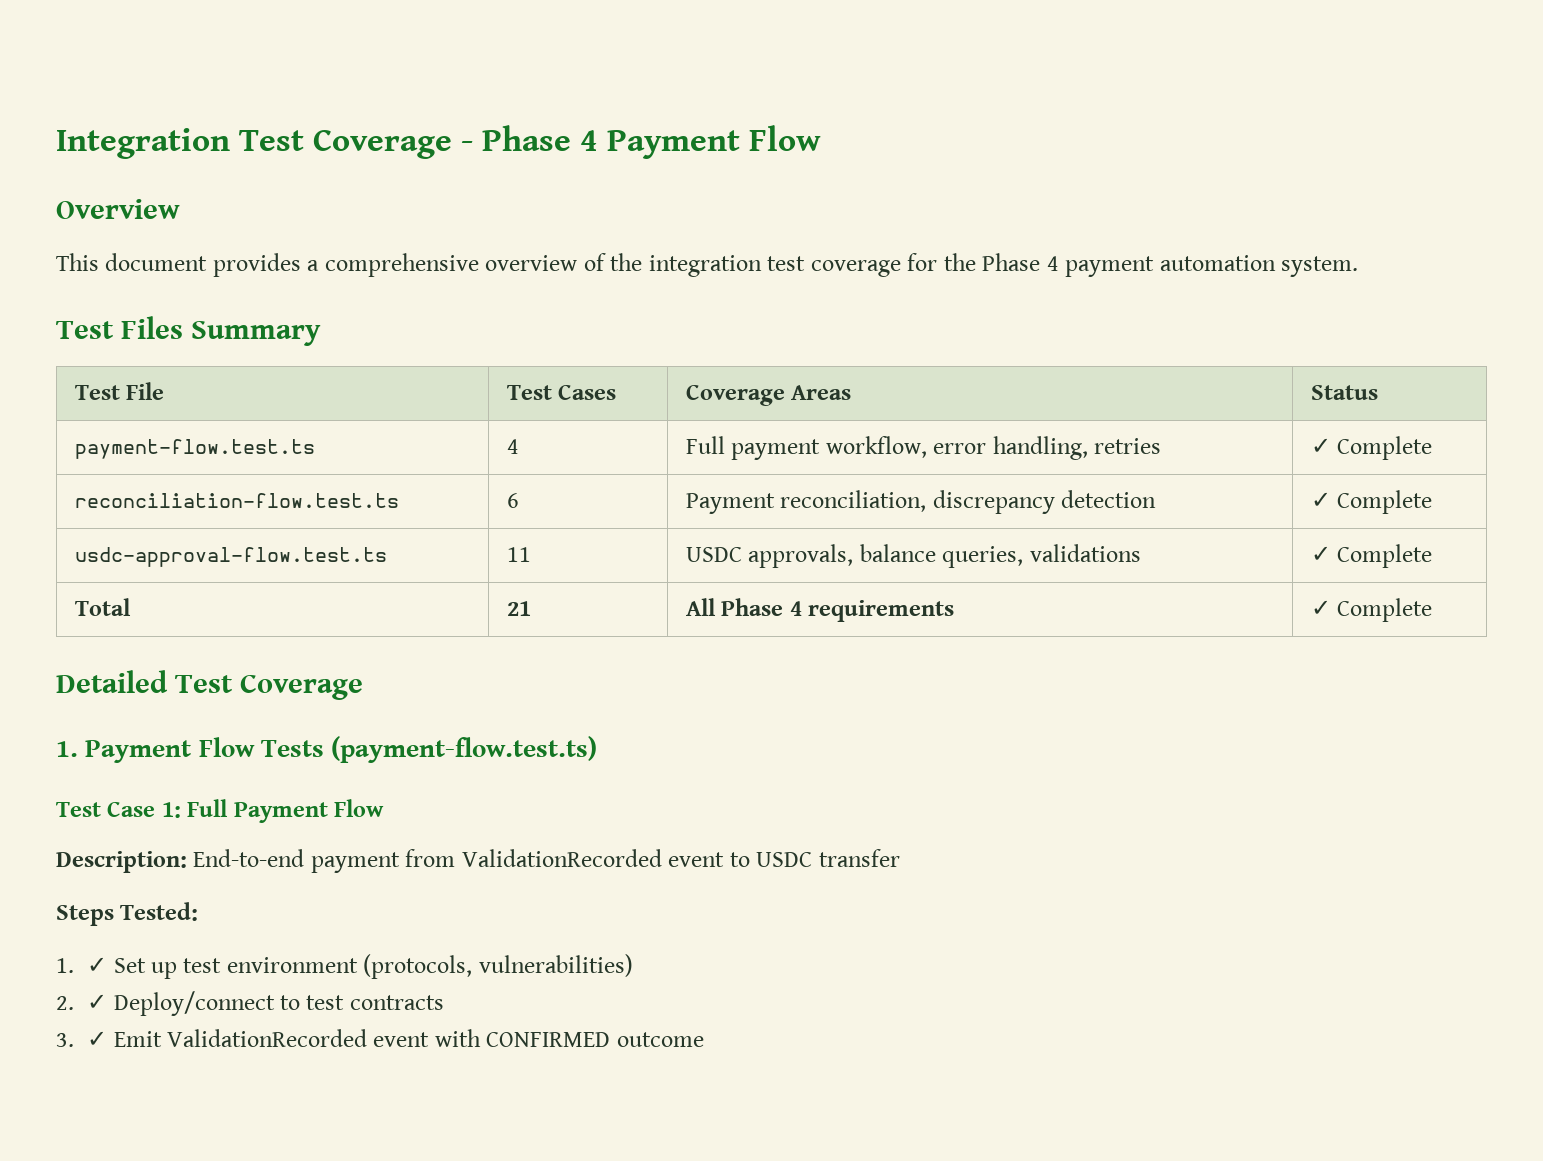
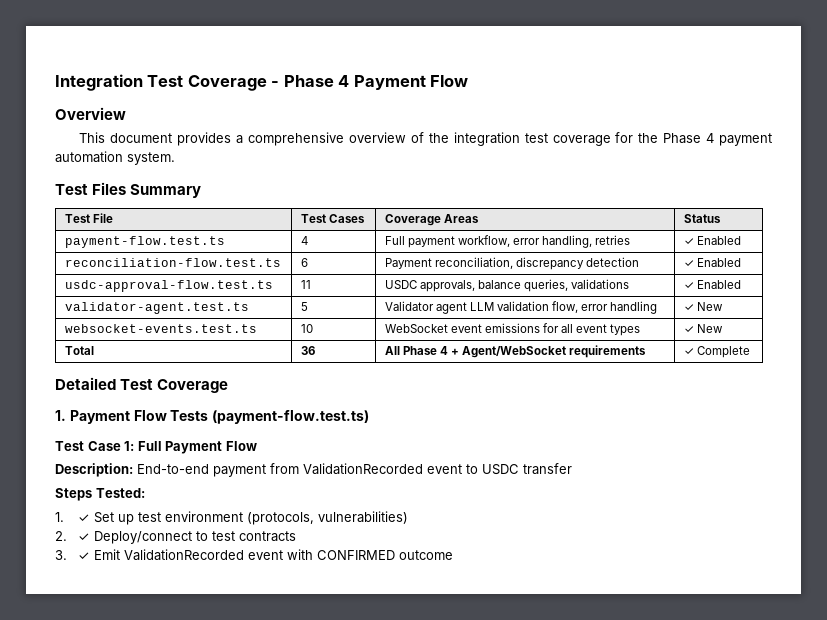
- payment-flow.test.ts | 4 | Full payment workflow, error handling, retries | ✓ Complete
+ payment-flow.test.ts | 4 | Full payment workflow, error handling, retries | ✓ Enabled
- reconciliation-flow.test.ts | 6 | Payment reconciliation, discrepancy detection | ✓ Complete
+ reconciliation-flow.test.ts | 6 | Payment reconciliation, discrepancy detection | ✓ Enabled
- usdc-approval-flow.test.ts | 11 | USDC approvals, balance queries, validations | ✓ Complete
+ usdc-approval-flow.test.ts | 11 | USDC approvals, balance queries, validations | ✓ Enabled
+ validator-agent.test.ts | 5 | Validator agent LLM validation flow, error handling | ✓ New
+ websocket-events.test.ts | 10 | WebSocket event emissions for all event types | ✓ New
- Total | 21 | All Phase 4 requirements | ✓ Complete
+ Total | 36 | All Phase 4 + Agent/WebSocket requirements | ✓ Complete

